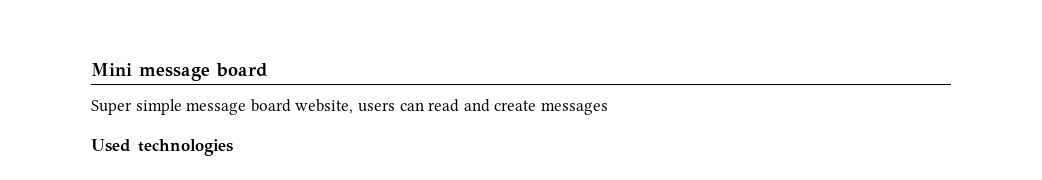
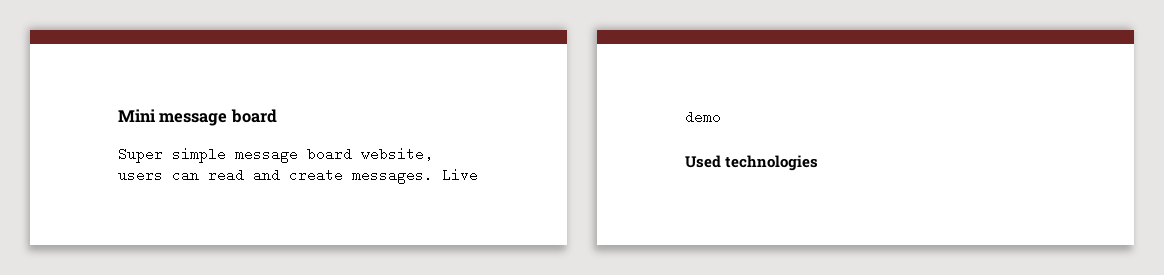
- Super simple message board website, users can read and create messages
+ Super simple message board website, users can read and create messages. Live demo

